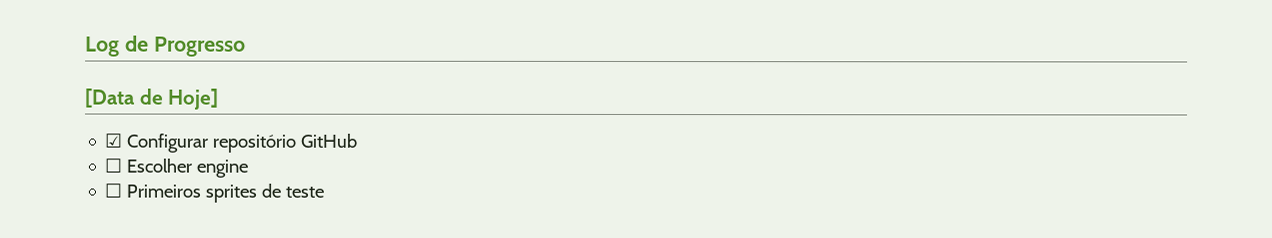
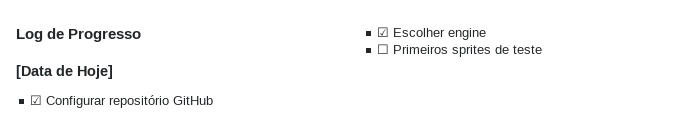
- ☐ Escolher engine
+ ☑ Escolher engine

